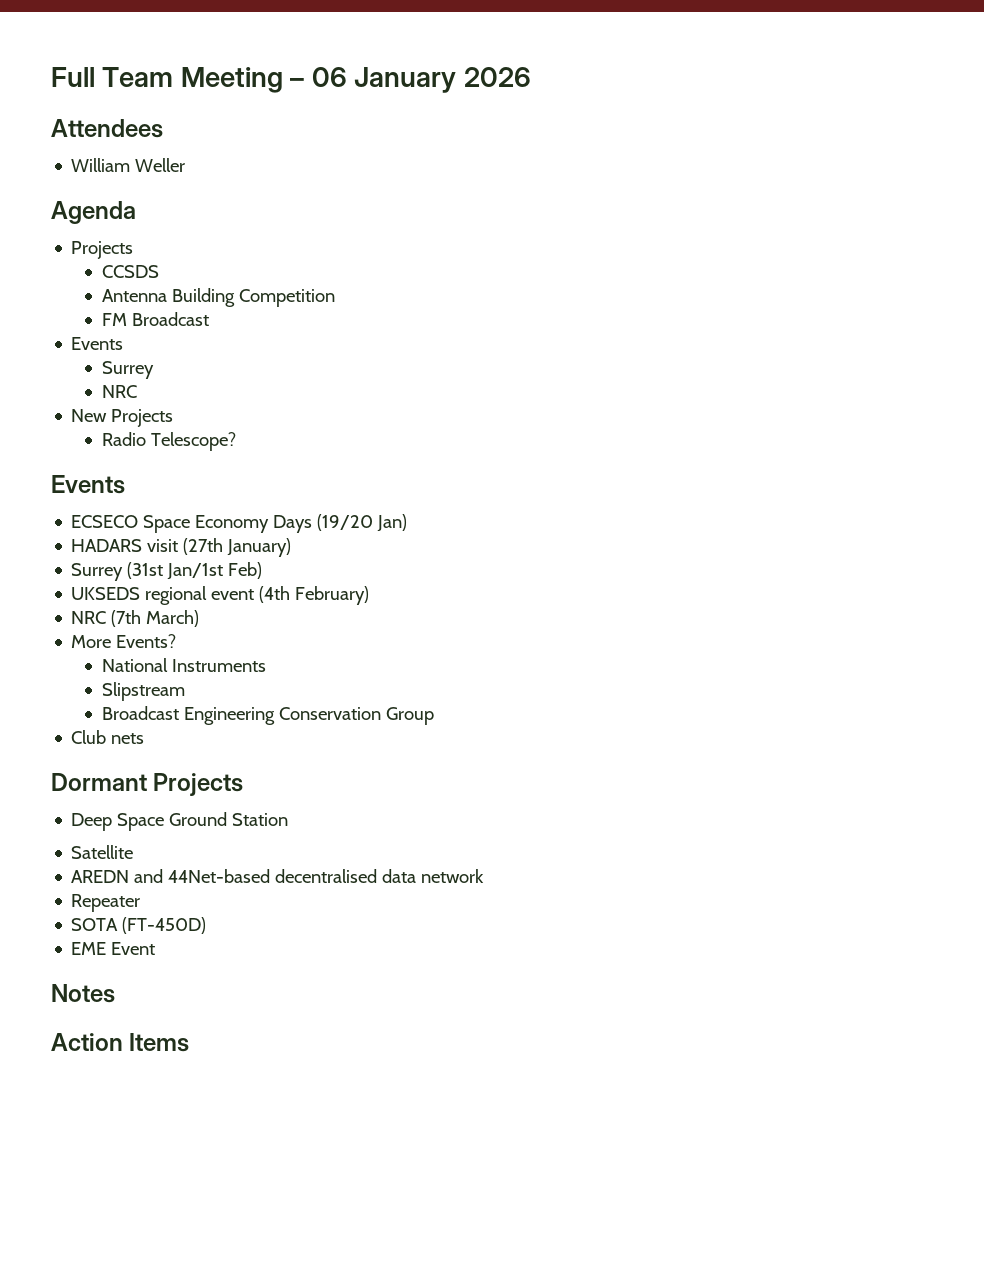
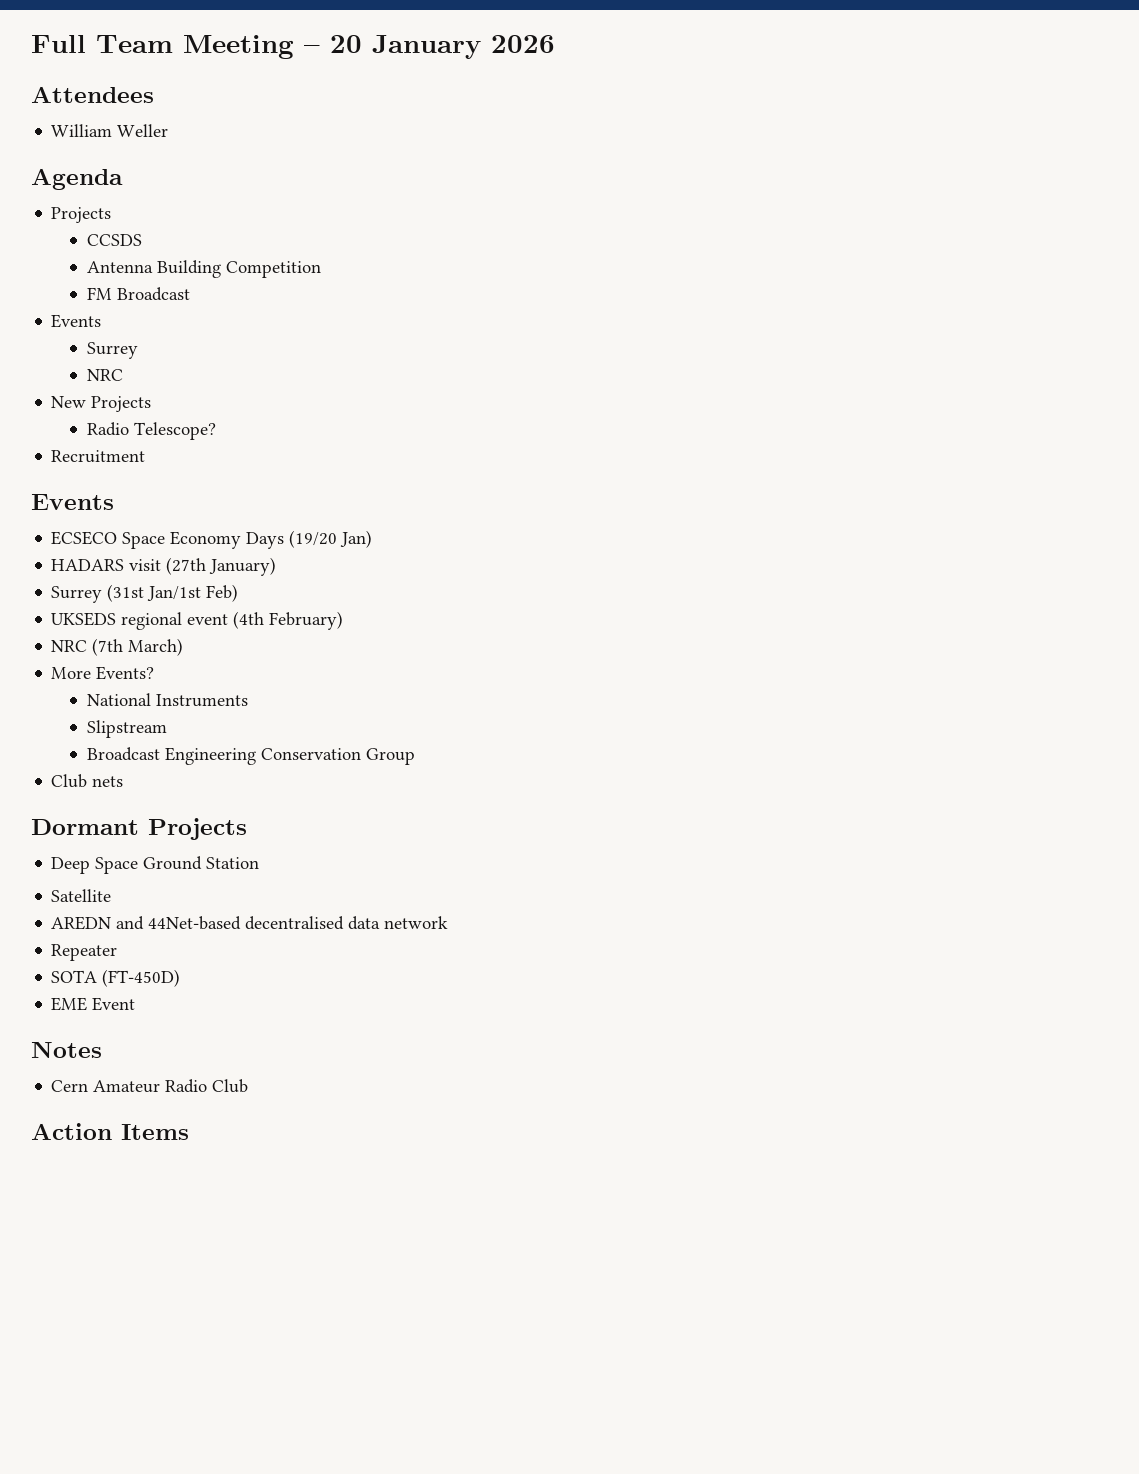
- Full Team Meeting – 06 January 2026
+ Full Team Meeting – 20 January 2026
+ Recruitment
+ Cern Amateur Radio Club

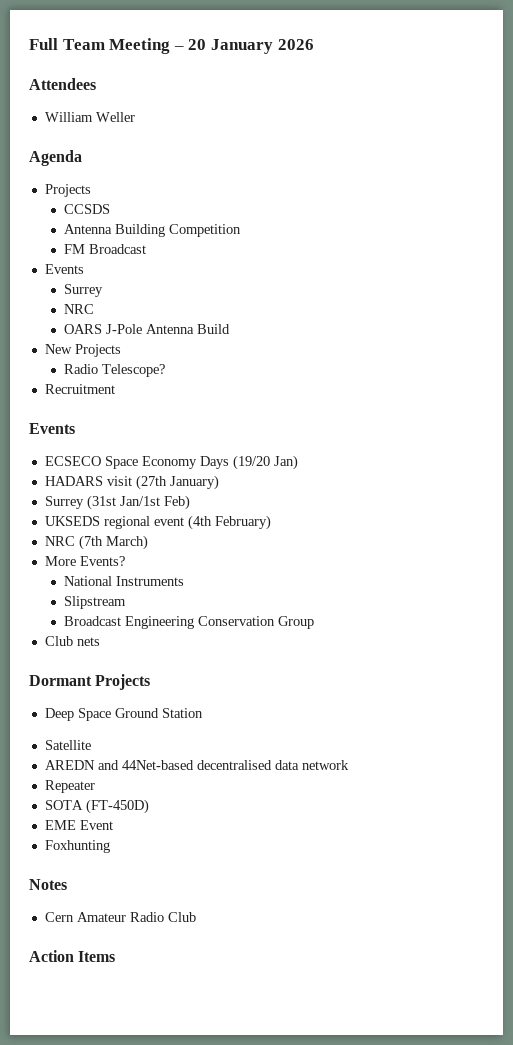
+ OARS J-Pole Antenna Build
+ Foxhunting

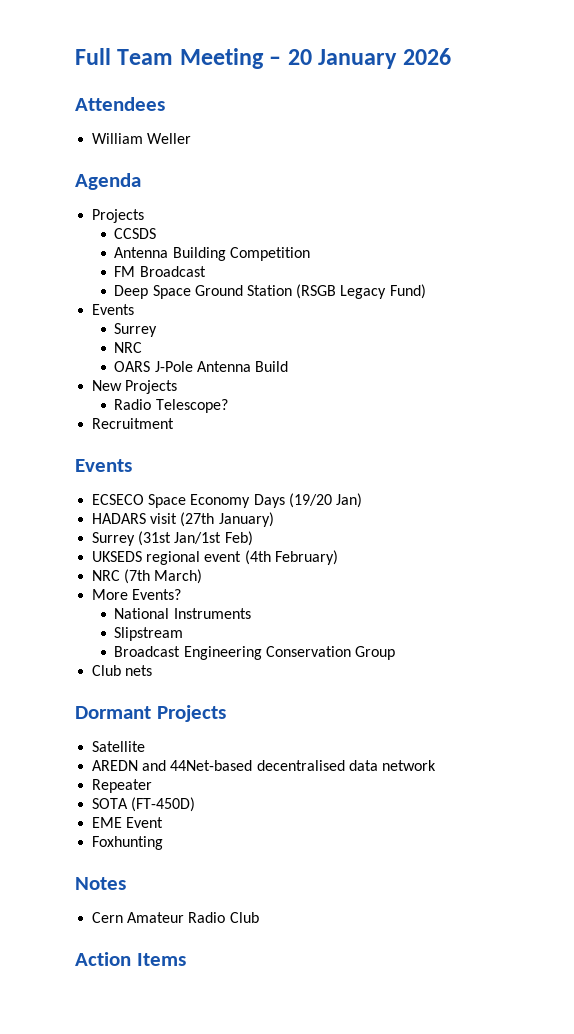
+ Deep Space Ground Station (RSGB Legacy Fund)
- Deep Space Ground Station

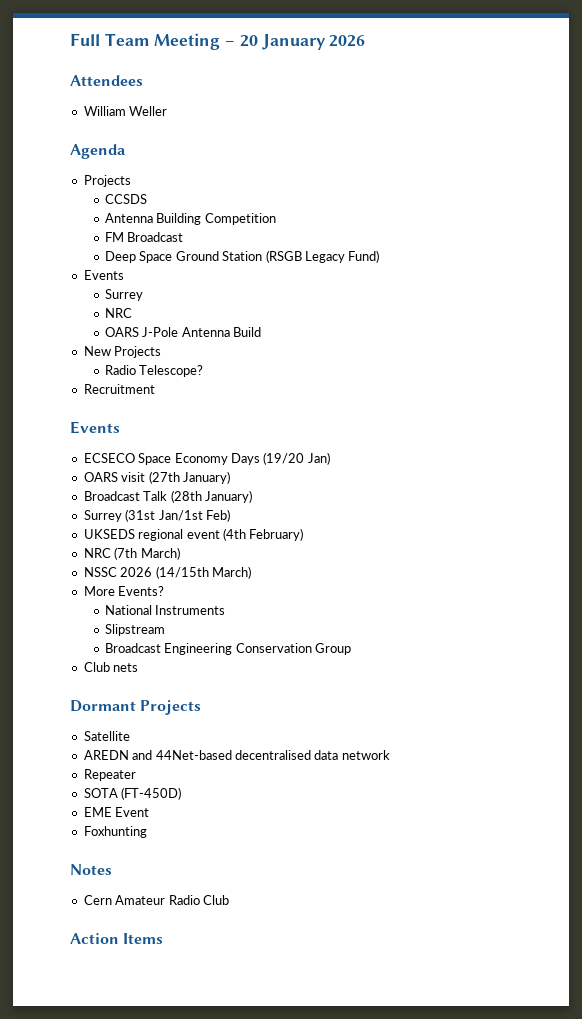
- HADARS visit (27th January)
+ OARS visit (27th January)
+ Broadcast Talk (28th January)
+ NSSC 2026 (14/15th March)

